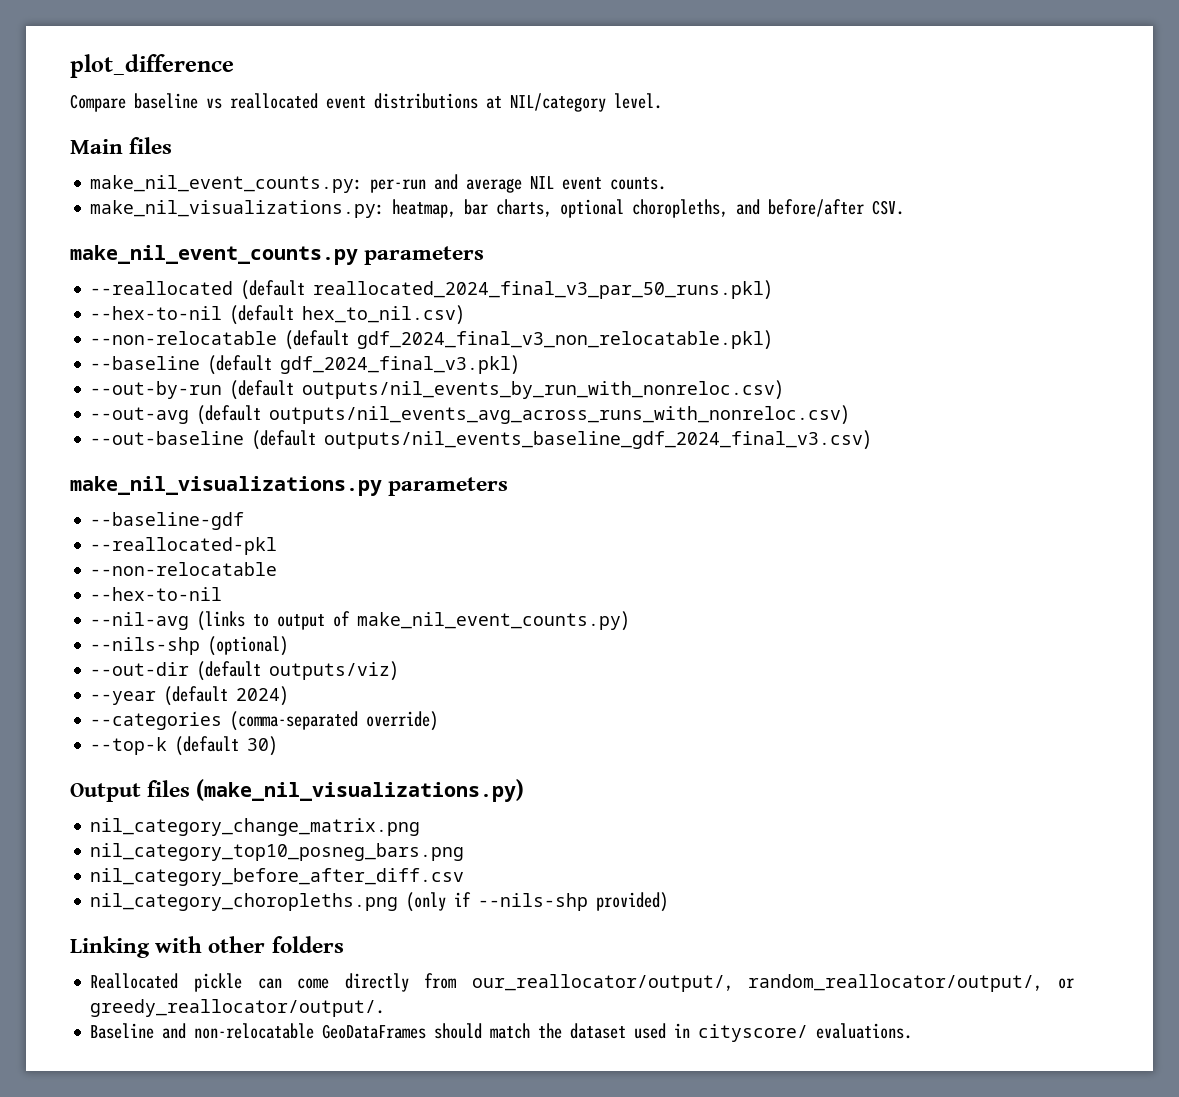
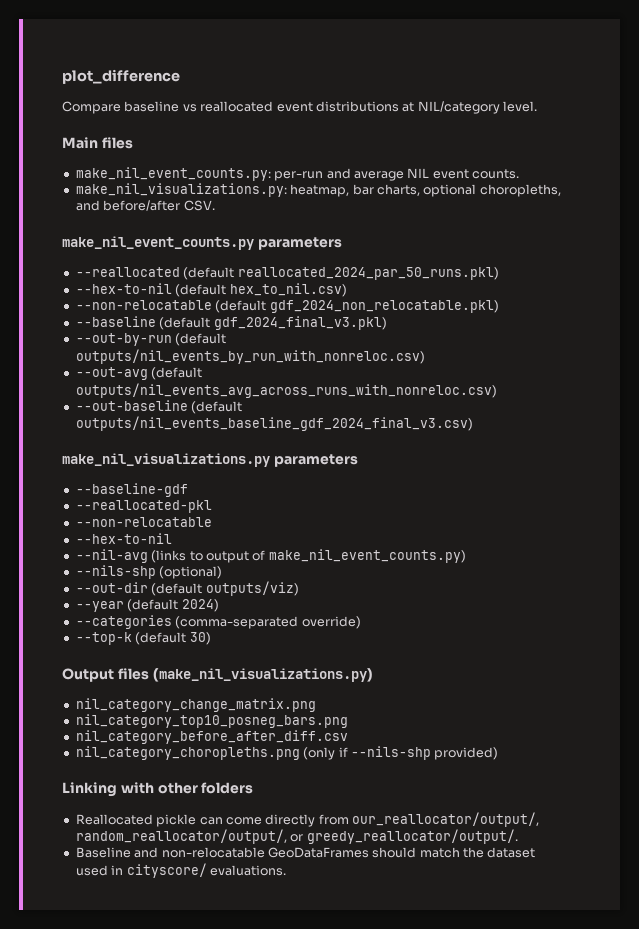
- --reallocated (default reallocated_2024_final_v3_par_50_runs.pkl)
+ --reallocated (default reallocated_2024_par_50_runs.pkl)
- --non-relocatable (default gdf_2024_final_v3_non_relocatable.pkl)
+ --non-relocatable (default gdf_2024_non_relocatable.pkl)

